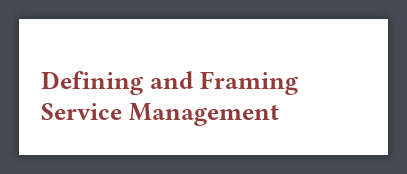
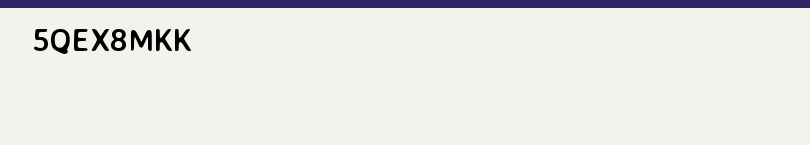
- Defining and Framing Service Management
+ 5QEX8MKK

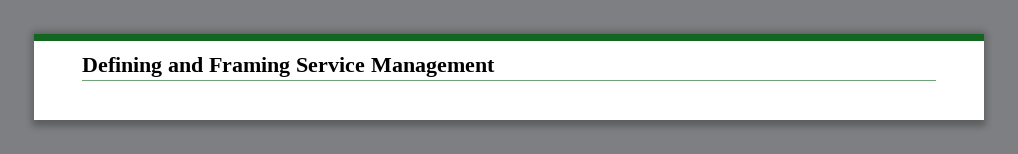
- 5QEX8MKK
+ Defining and Framing Service Management

